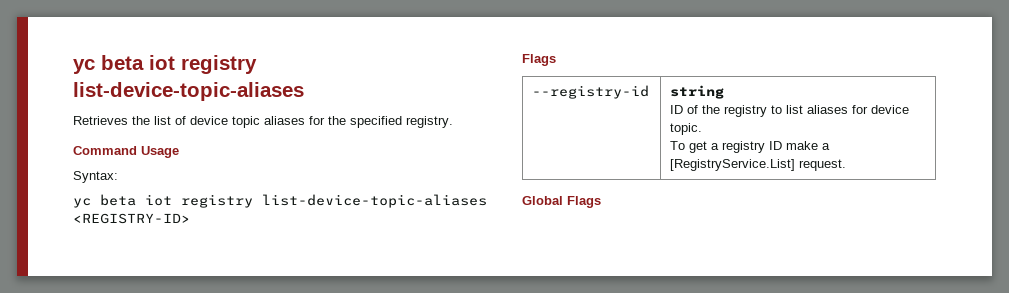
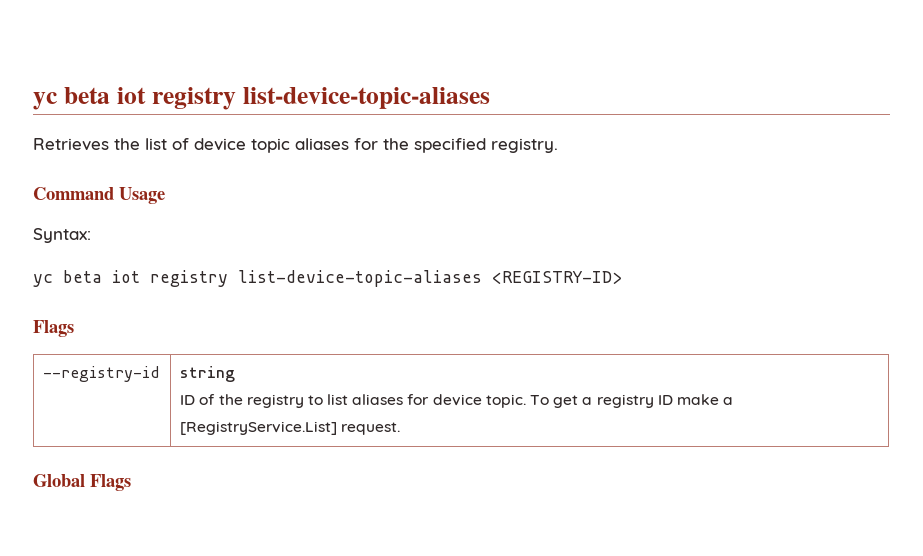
  --registry-id | string
- ID of the registry to list aliases for device topic.
- To get a registry ID make a [RegistryService.List] request.
+ ID of the registry to list aliases for device topic. To get a registry ID make a [RegistryService.List] request.

